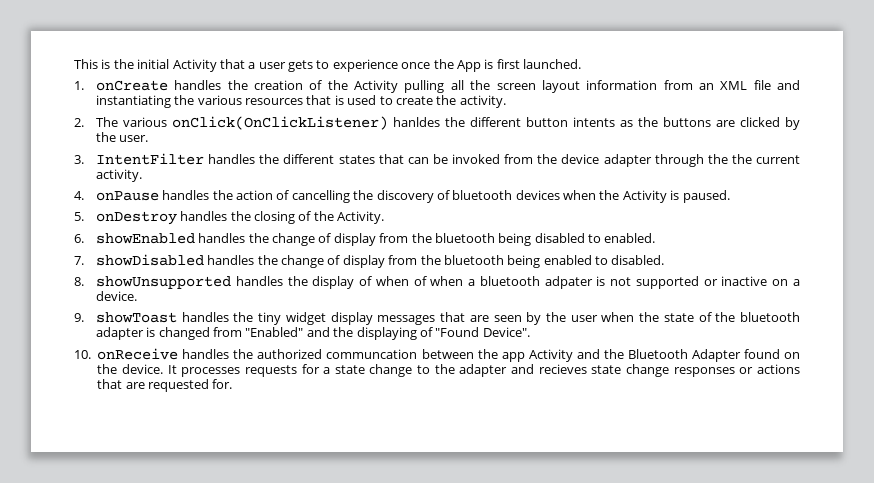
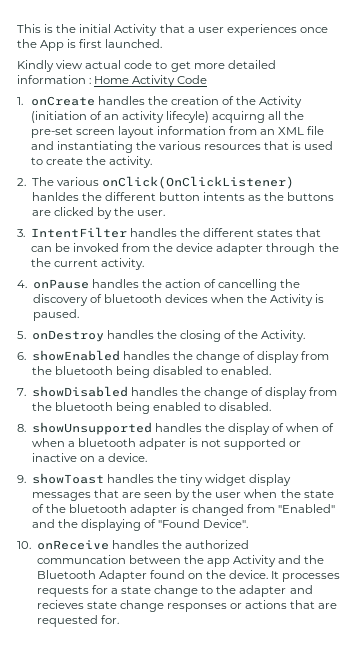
- This is the initial Activity that a user gets to experience once the App is first launched.
+ This is the initial Activity that a user experiences once the App is first launched.
+ Kindly view actual code to get more detailed information : Home Activity Code
- 1. onCreate handles the creation of the Activity pulling all the screen layout information from an XML file and instantiating the various resources that is used to create the activity.
+ 1. onCreate handles the creation of the Activity (initiation of an activity lifecyle) acquirng all the pre-set screen layout information from an XML file and instantiating the various resources that is used to create the activity.

